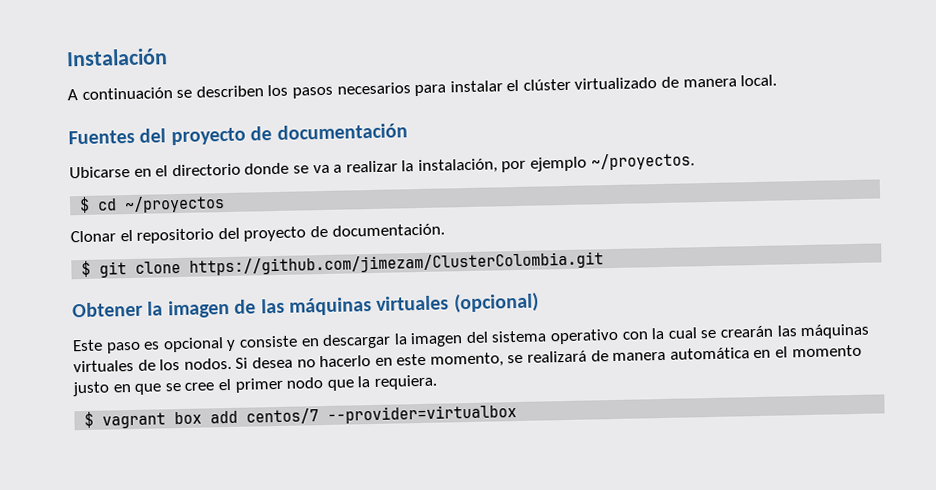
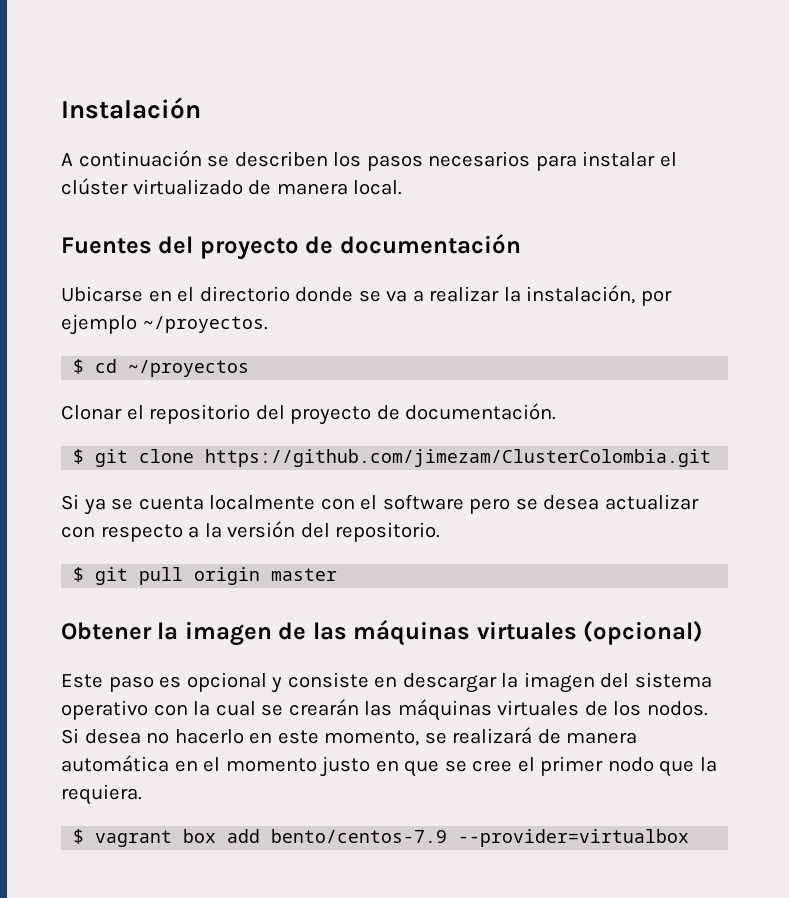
+ Si ya se cuenta localmente con el software pero se desea actualizar con respecto a la versión del repositorio.
+ $ git pull origin master
- $ vagrant box add centos/7 --provider=virtualbox
+ $ vagrant box add bento/centos-7.9 --provider=virtualbox

